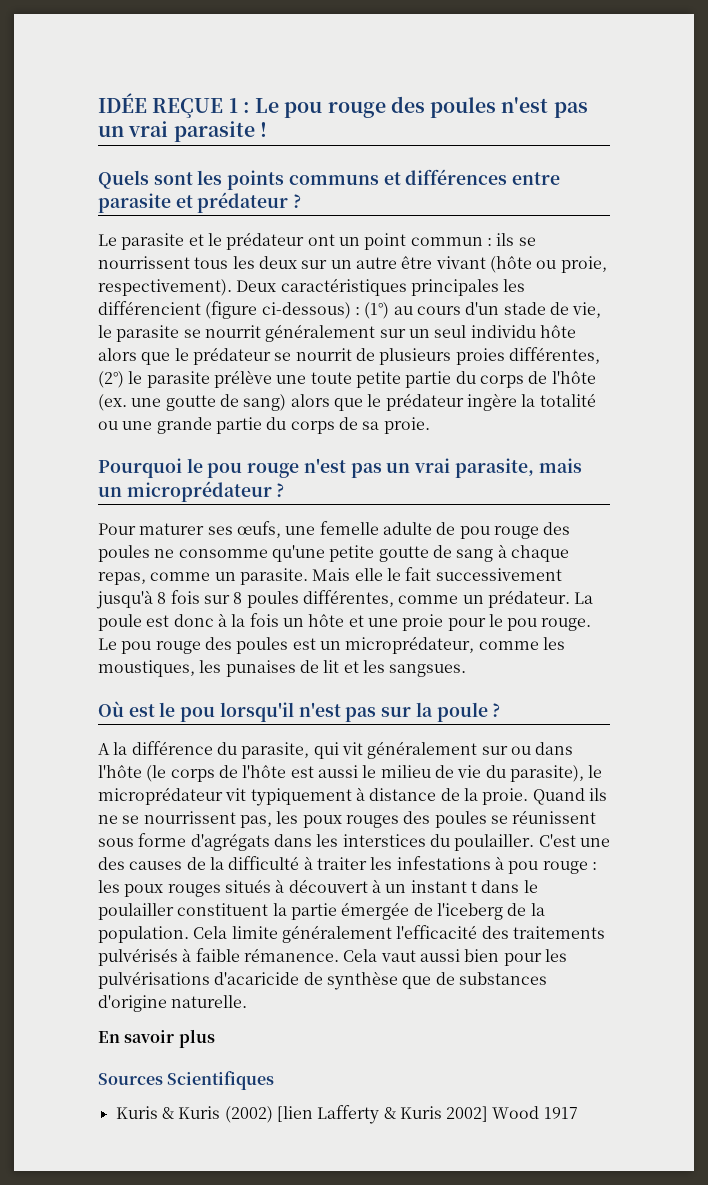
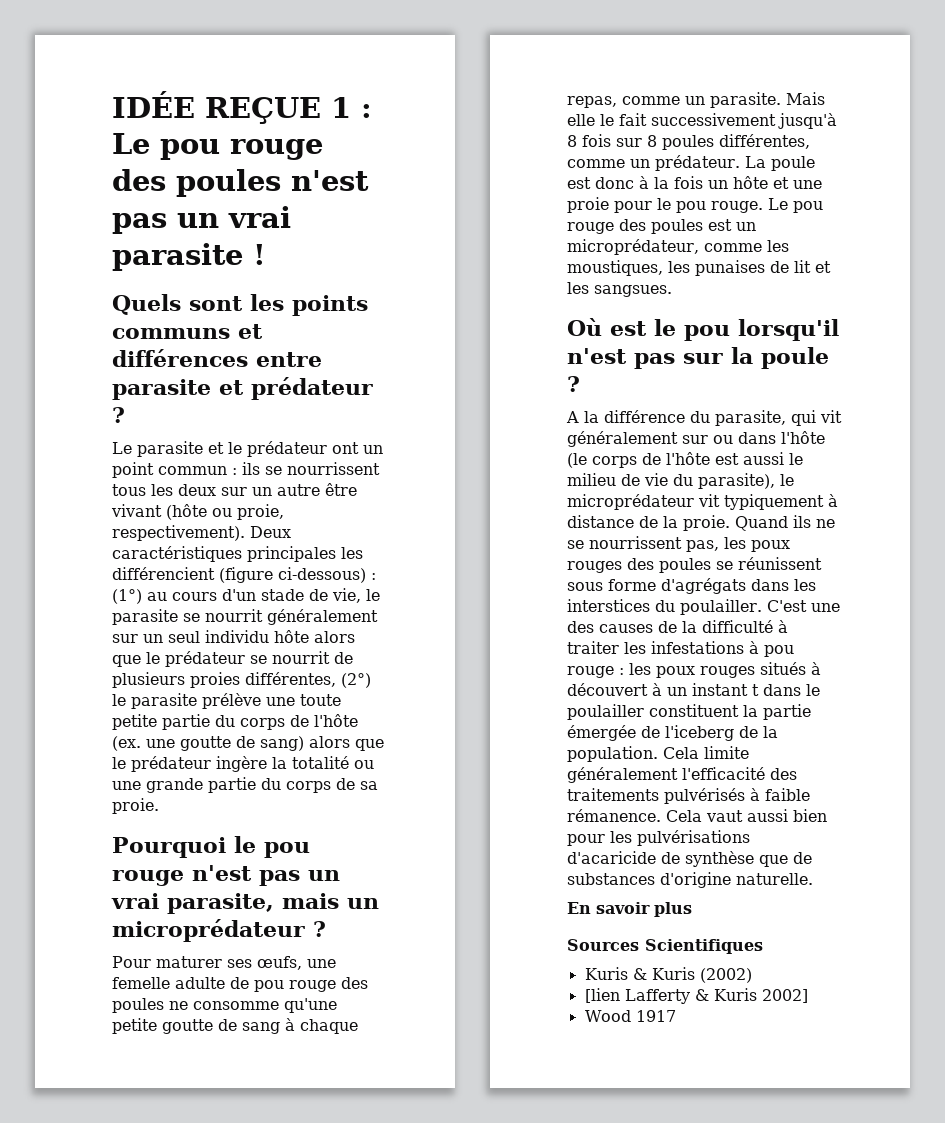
- Kuris & Kuris (2002) [lien Lafferty & Kuris 2002] Wood 1917
+ Kuris & Kuris (2002)
+ [lien Lafferty & Kuris 2002]
+ Wood 1917

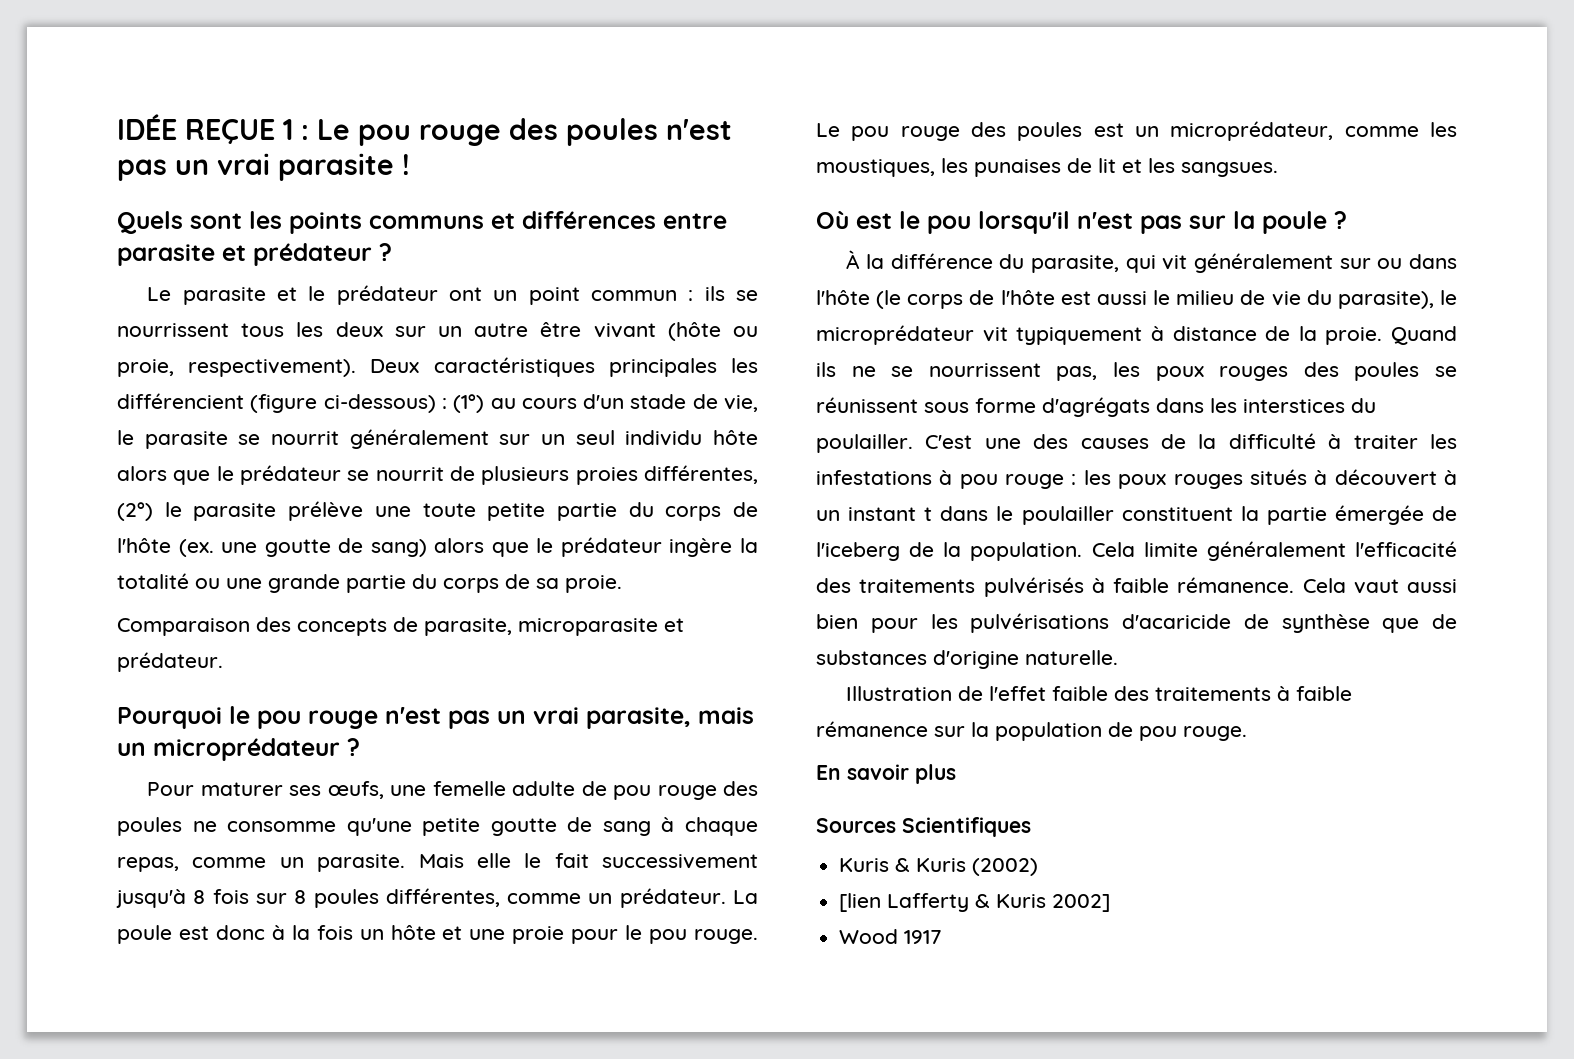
+ Comparaison des concepts de parasite, microparasite et prédateur.
- A la différence du parasite, qui vit généralement sur ou dans l'hôte (le corps de l'hôte est aussi le milieu de vie du parasite), le microprédateur vit typiquement à distance de la proie.
+ À la différence du parasite, qui vit généralement sur ou dans l'hôte (le corps de l'hôte est aussi le milieu de vie du parasite), le microprédateur vit typiquement à distance de la proie.
+ Illustration de l'effet faible des traitements à faible rémanence sur la population de pou rouge.

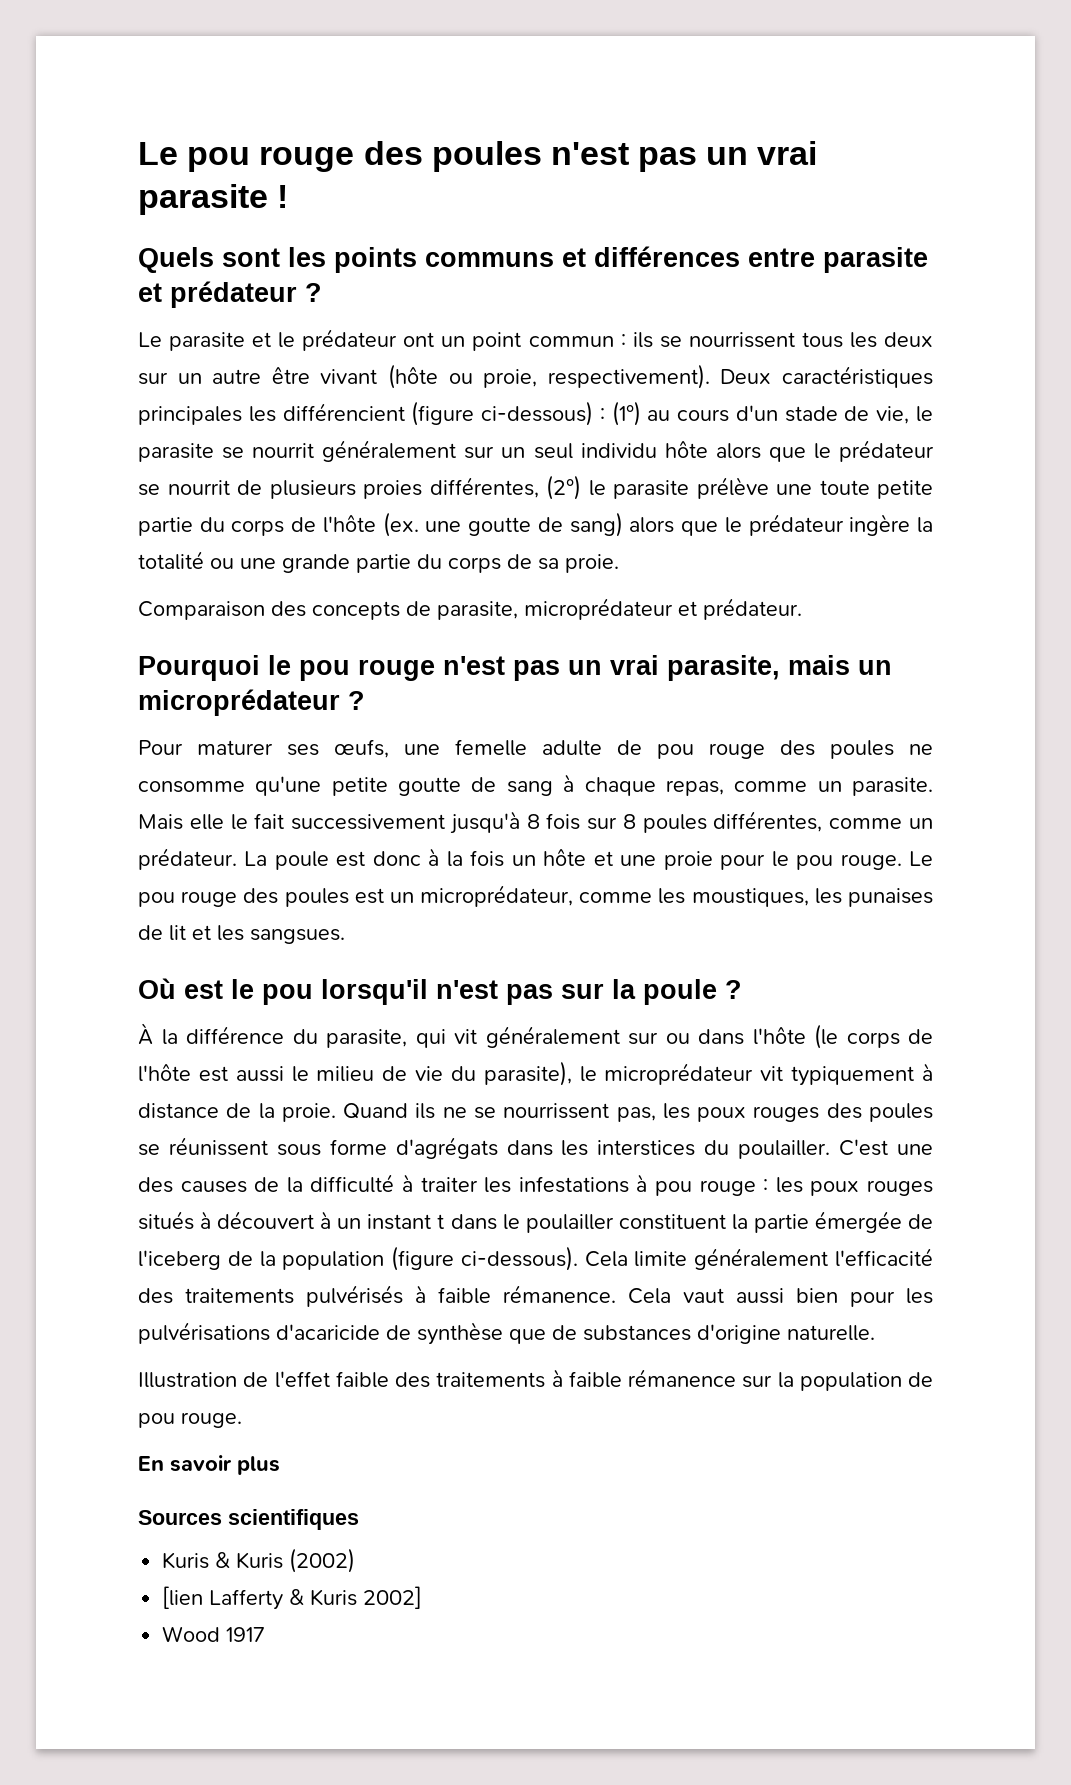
- IDÉE REÇUE 1 : Le pou rouge des poules n'est pas un vrai parasite !
+ Le pou rouge des poules n'est pas un vrai parasite !
- Comparaison des concepts de parasite, microparasite et prédateur.
+ Comparaison des concepts de parasite, microprédateur et prédateur.
- C'est une des causes de la difficulté à traiter les infestations à pou rouge : les poux rouges situés à découvert à un instant t dans le poulailler constituent la partie émergée de l'iceberg de la population.
+ C'est une des causes de la difficulté à traiter les infestations à pou rouge : les poux rouges situés à découvert à un instant t dans le poulailler constituent la partie émergée de l'iceberg de la population (figure ci-dessous).
- Sources Scientifiques
+ Sources scientifiques

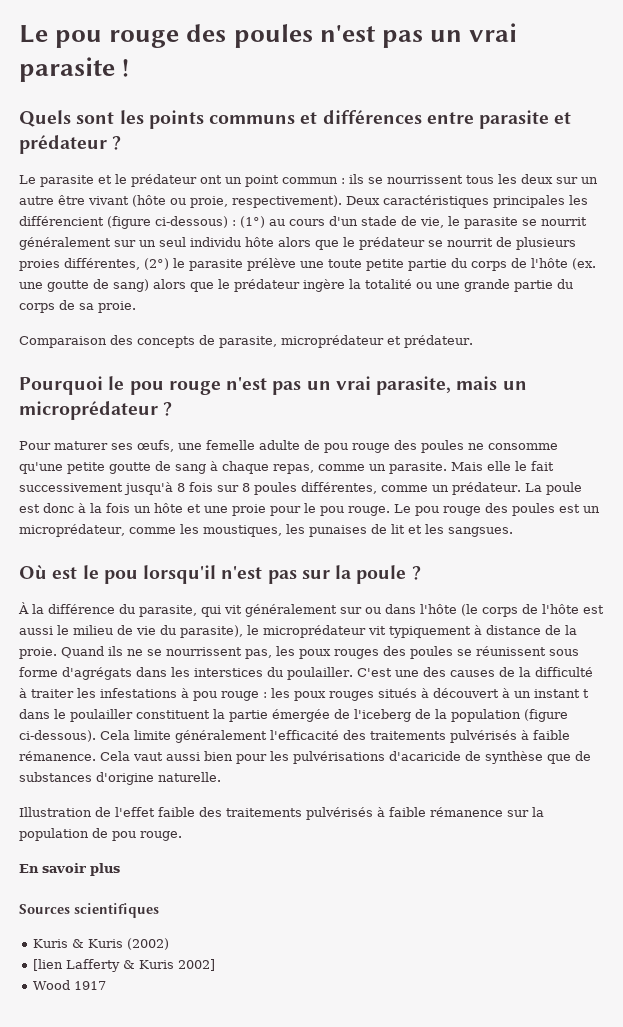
- Illustration de l'effet faible des traitements à faible rémanence sur la population de pou rouge.
+ Illustration de l'effet faible des traitements pulvérisés à faible rémanence sur la population de pou rouge.

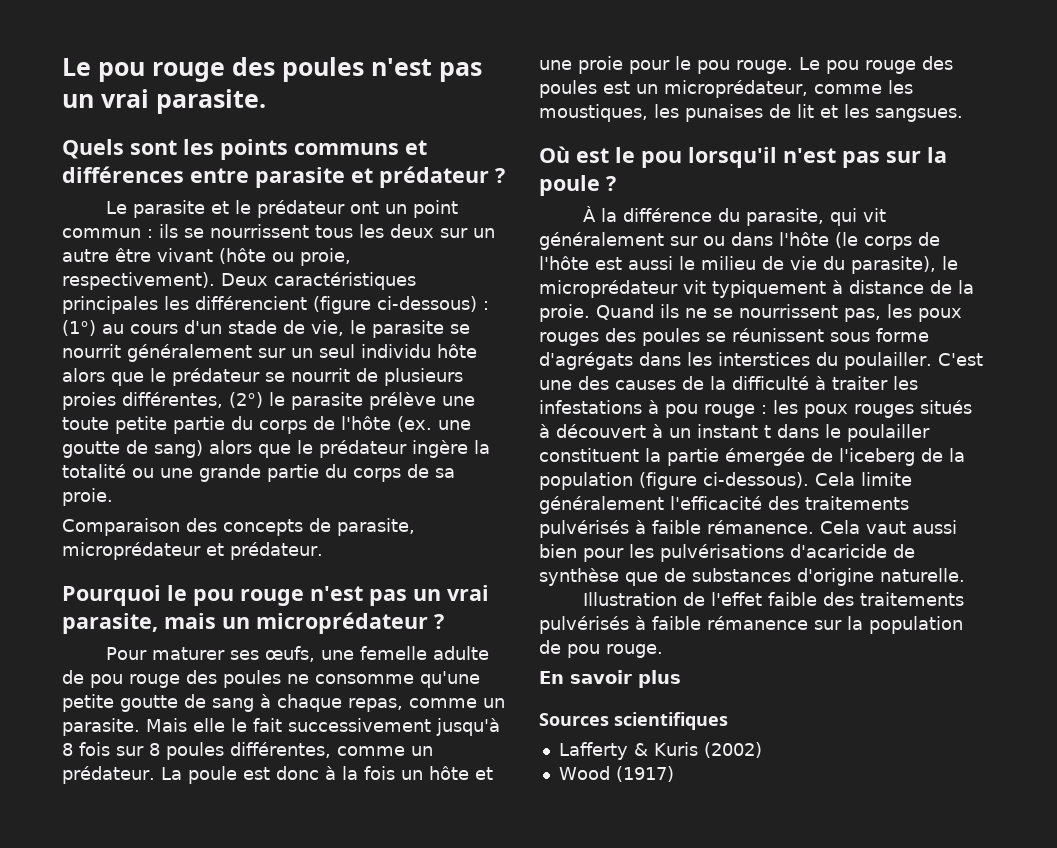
- Le pou rouge des poules n'est pas un vrai parasite !
+ Le pou rouge des poules n'est pas un vrai parasite.
- Kuris & Kuris (2002)
+ Lafferty & Kuris (2002)
- [lien Lafferty & Kuris 2002]
- Wood 1917
+ Wood (1917)

